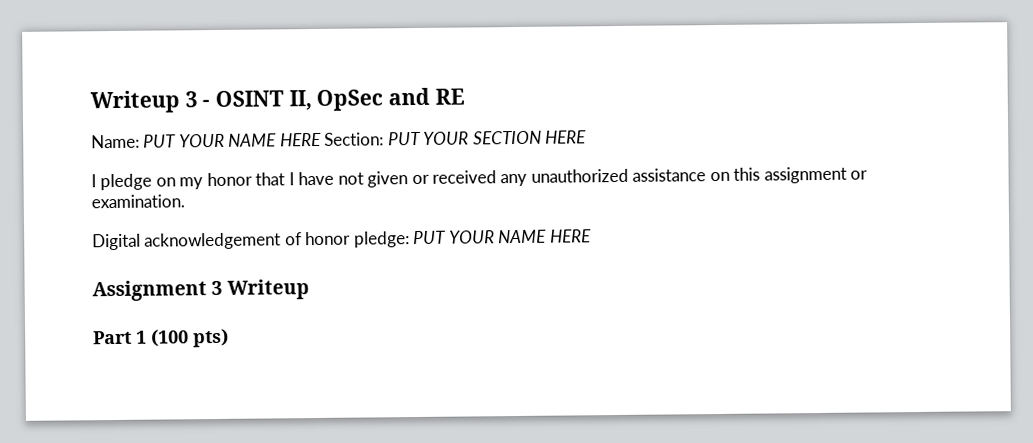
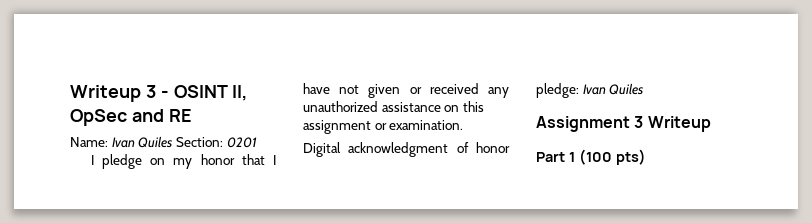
- Name: PUT YOUR NAME HERE Section: PUT YOUR SECTION HERE
+ Name: Ivan Quiles Section: 0201
- Digital acknowledgement of honor pledge: PUT YOUR NAME HERE
+ Digital acknowledgment of honor pledge: Ivan Quiles

